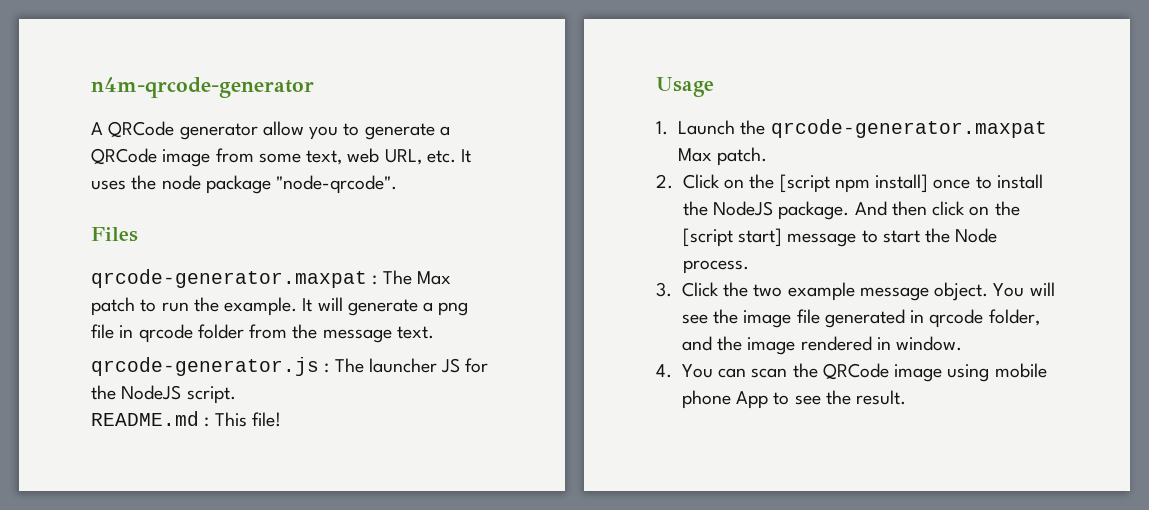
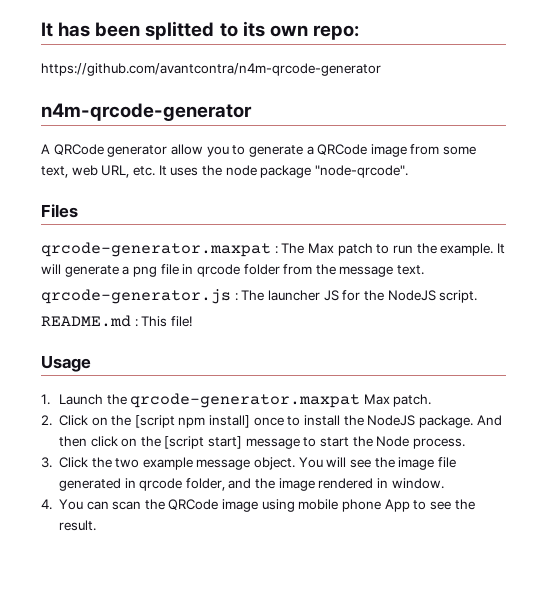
+ It has been splitted to its own repo:
+ https://github.com/avantcontra/n4m-qrcode-generator

